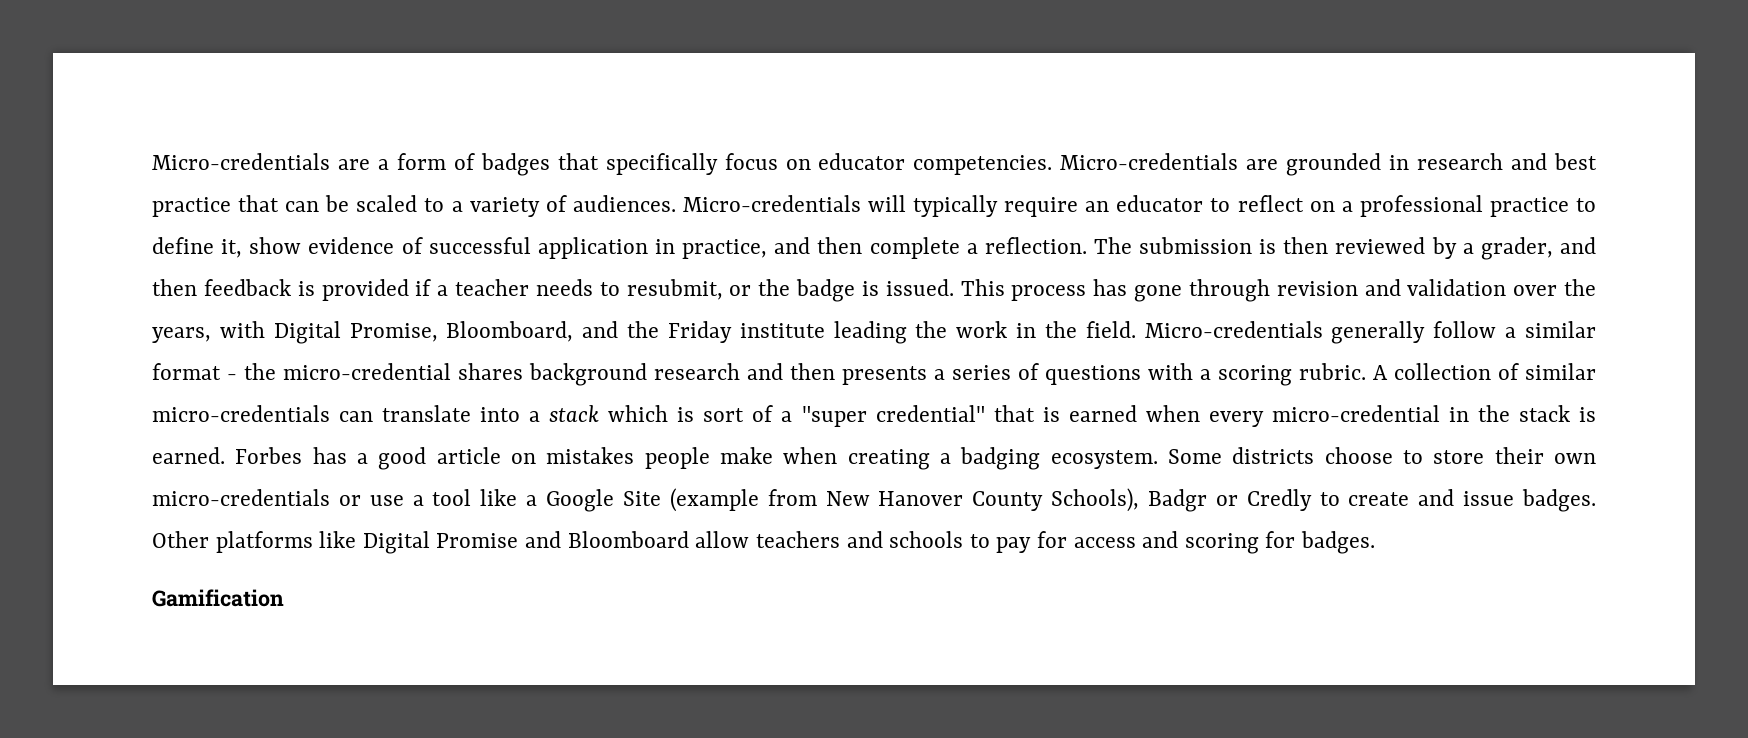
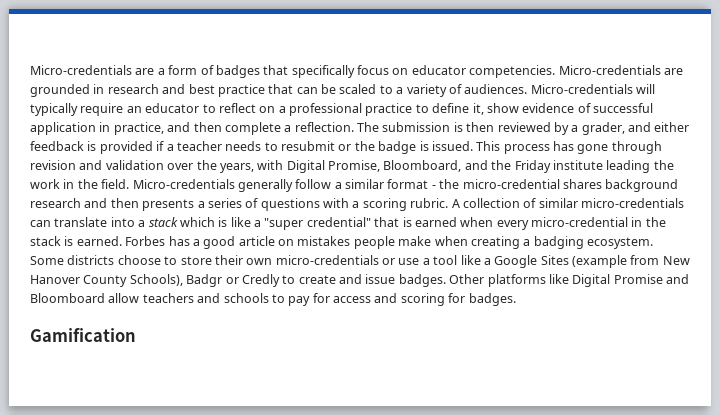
- The submission is then reviewed by a grader, and then feedback is provided if a teacher needs to resubmit, or the badge is issued.
+ The submission is then reviewed by a grader, and either feedback is provided if a teacher needs to resubmit or the badge is issued.
- A collection of similar micro-credentials can translate into a stack which is sort of a "super credential" that is earned when every micro-credential in the stack is earned.
+ A collection of similar micro-credentials can translate into a stack which is like a "super credential" that is earned when every micro-credential in the stack is earned.
- Some districts choose to store their own micro-credentials or use a tool like a Google Site (example from New Hanover County Schools), Badgr or Credly to create and issue badges.
+ Some districts choose to store their own micro-credentials or use a tool like a Google Sites (example from New Hanover County Schools), Badgr or Credly to create and issue badges.

